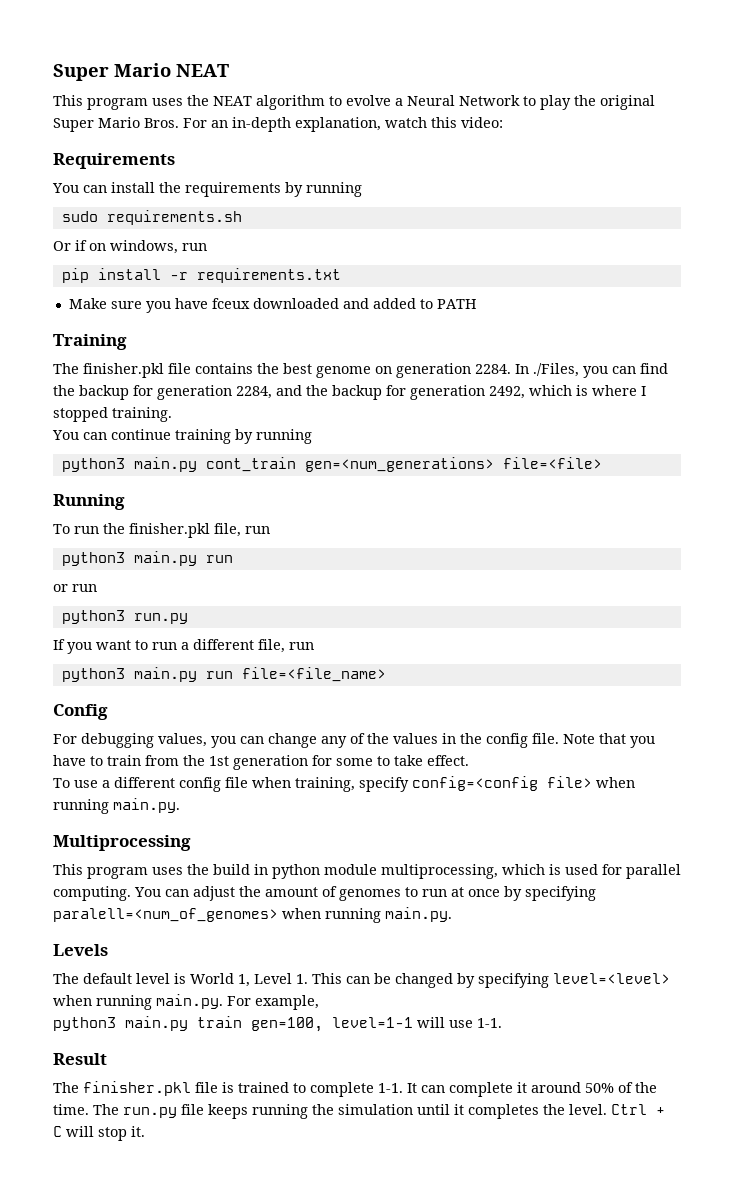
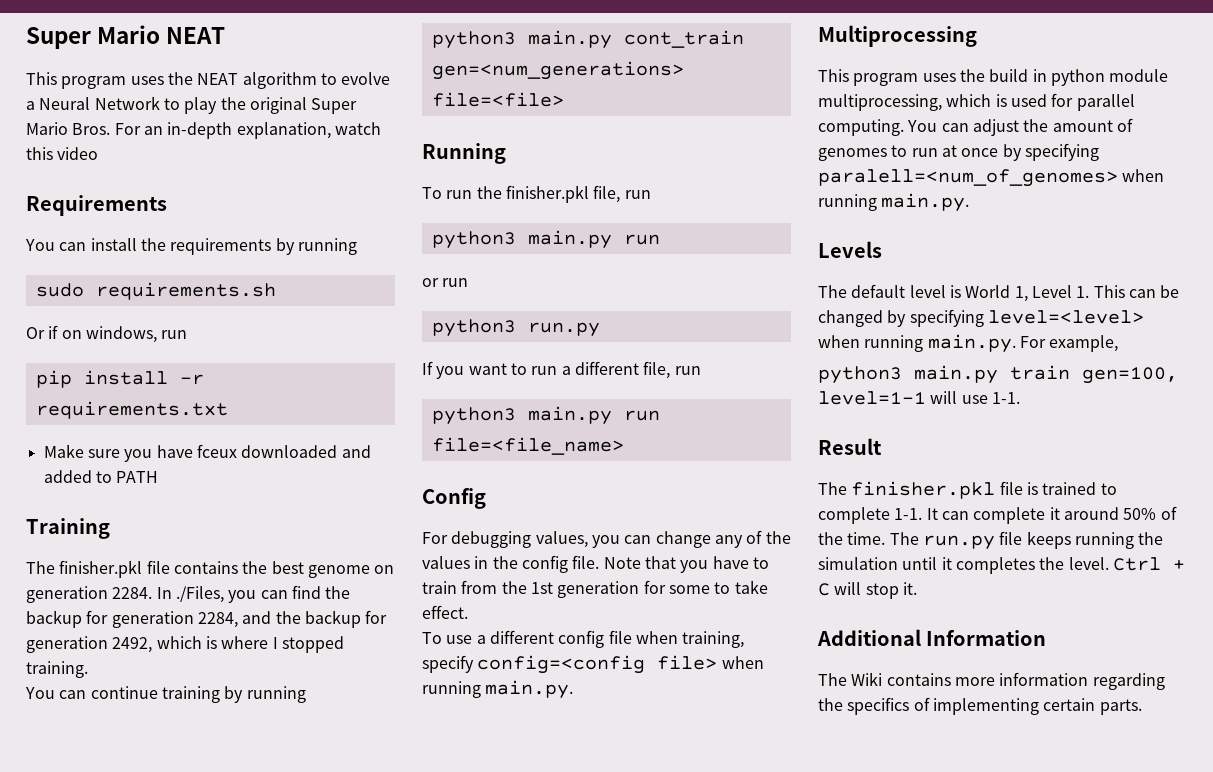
- For an in-depth explanation, watch this video:
+ For an in-depth explanation, watch this video
+ Additional Information
+ The Wiki contains more information regarding the specifics of implementing certain parts.

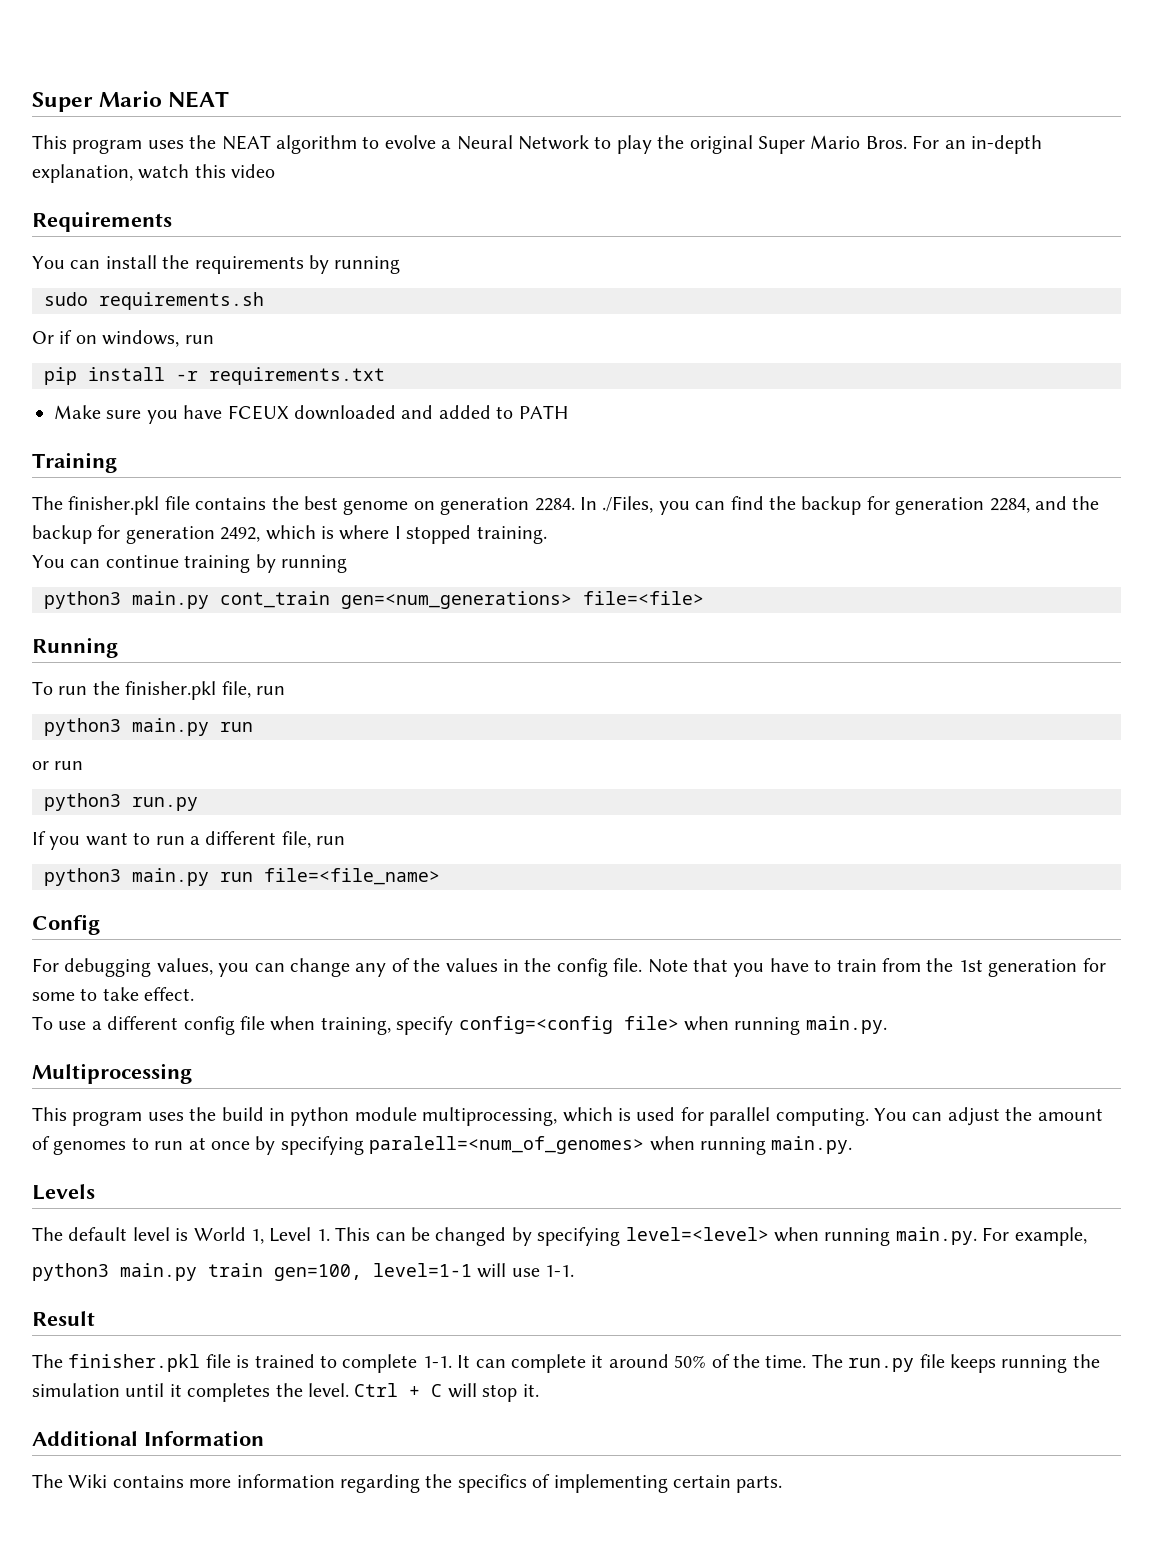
- Make sure you have fceux downloaded and added to PATH
+ Make sure you have FCEUX downloaded and added to PATH

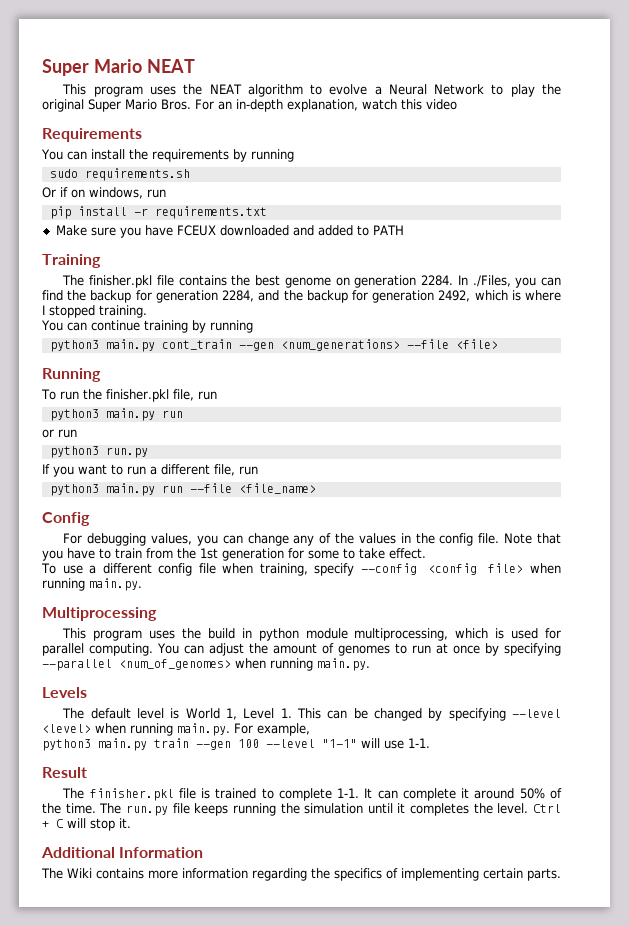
- python3 main.py cont_train gen=<num_generations> file=<file>
+ python3 main.py cont_train --gen <num_generations> --file <file>
- python3 main.py run file=<file_name>
+ python3 main.py run --file <file_name>
- To use a different config file when training, specify config=<config file> when running main.py.
+ To use a different config file when training, specify --config <config file> when running main.py.
- You can adjust the amount of genomes to run at once by specifying paralell=<num_of_genomes> when running main.py.
+ You can adjust the amount of genomes to run at once by specifying --parallel <num_of_genomes> when running main.py.
- The default level is World 1, Level 1. This can be changed by specifying level=<level> when running main.py. For example,
+ The default level is World 1, Level 1. This can be changed by specifying --level <level> when running main.py. For example,
- python3 main.py train gen=100, level=1-1 will use 1-1.
+ python3 main.py train --gen 100 --level "1-1" will use 1-1.

